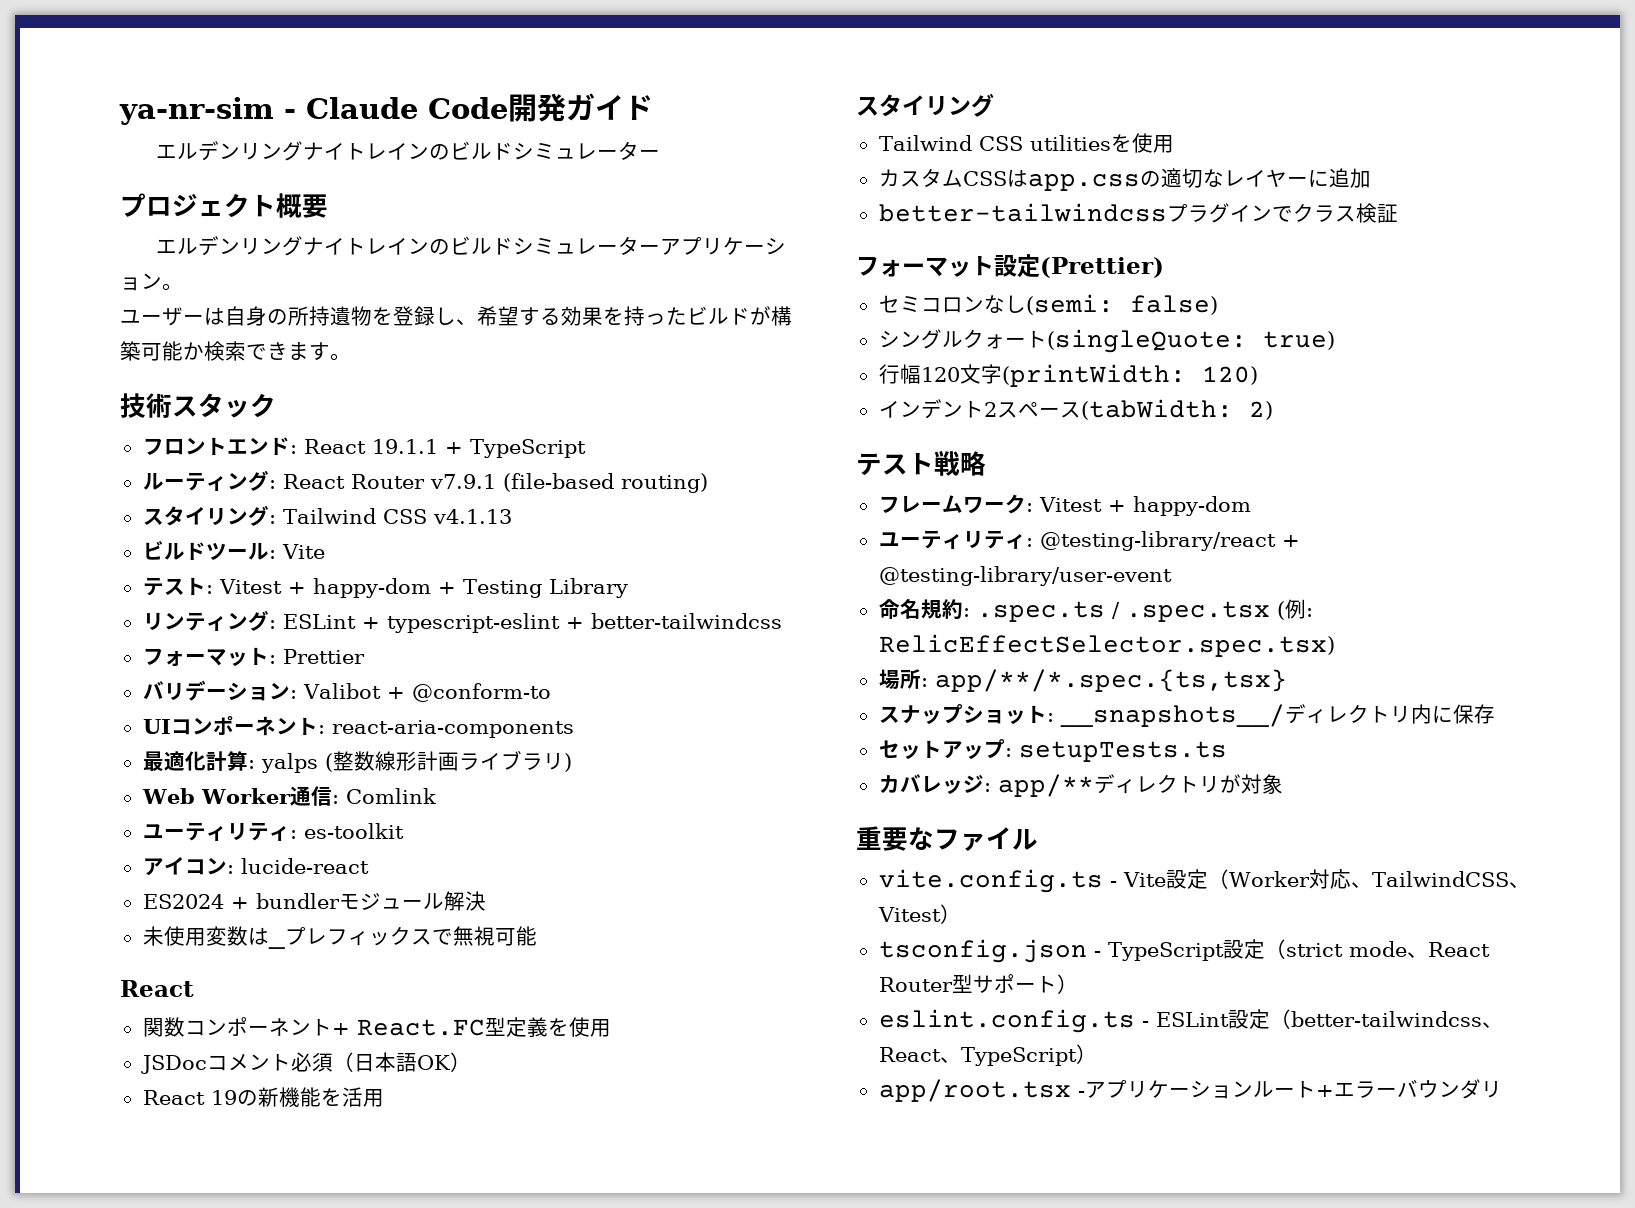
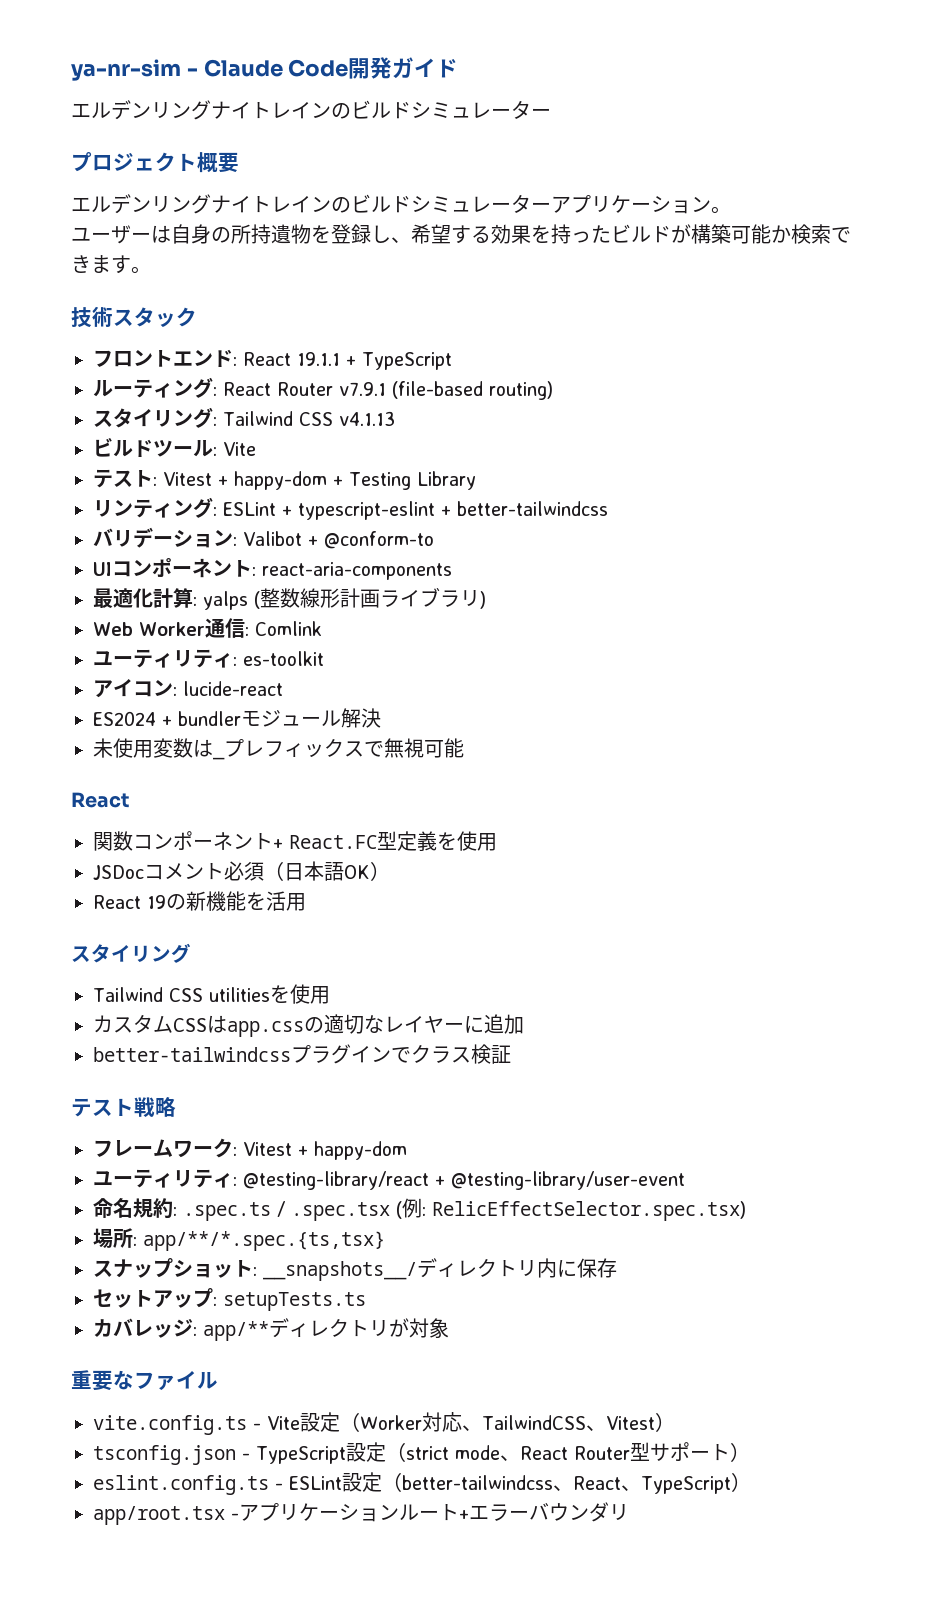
- フォーマット: Prettier
- フォーマット設定(Prettier)
- セミコロンなし(semi: false)
- シングルクォート(singleQuote: true)
- 行幅120文字(printWidth: 120)
- インデント2スペース(tabWidth: 2)

